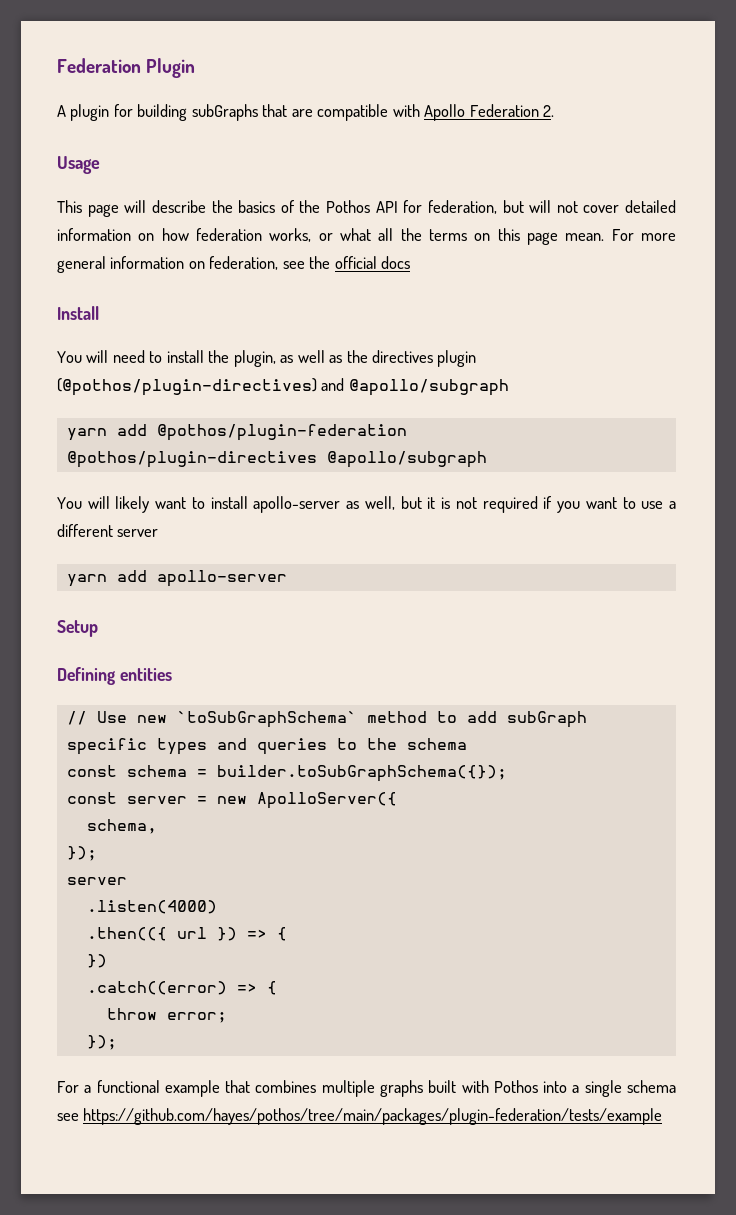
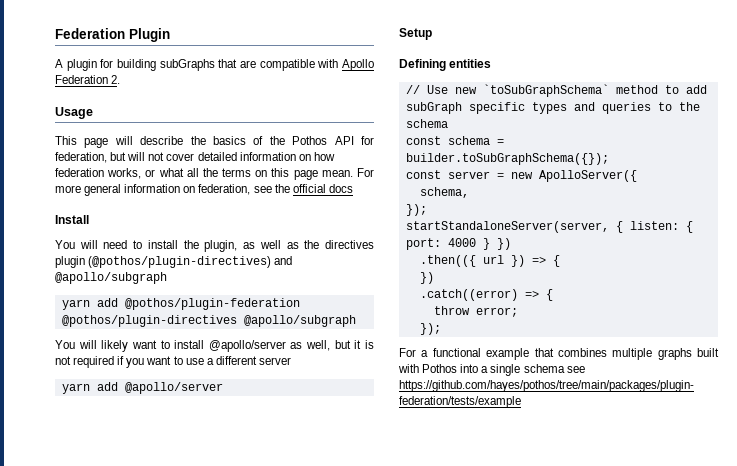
- You will likely want to install apollo-server as well, but it is not required if you want to use a different server
+ You will likely want to install @apollo/server as well, but it is not required if you want to use a different server
- yarn add apollo-server
+ yarn add @apollo/server
  schema,
  });
- server
- .listen(4000)
+ startStandaloneServer(server, { listen: { port: 4000 } })

